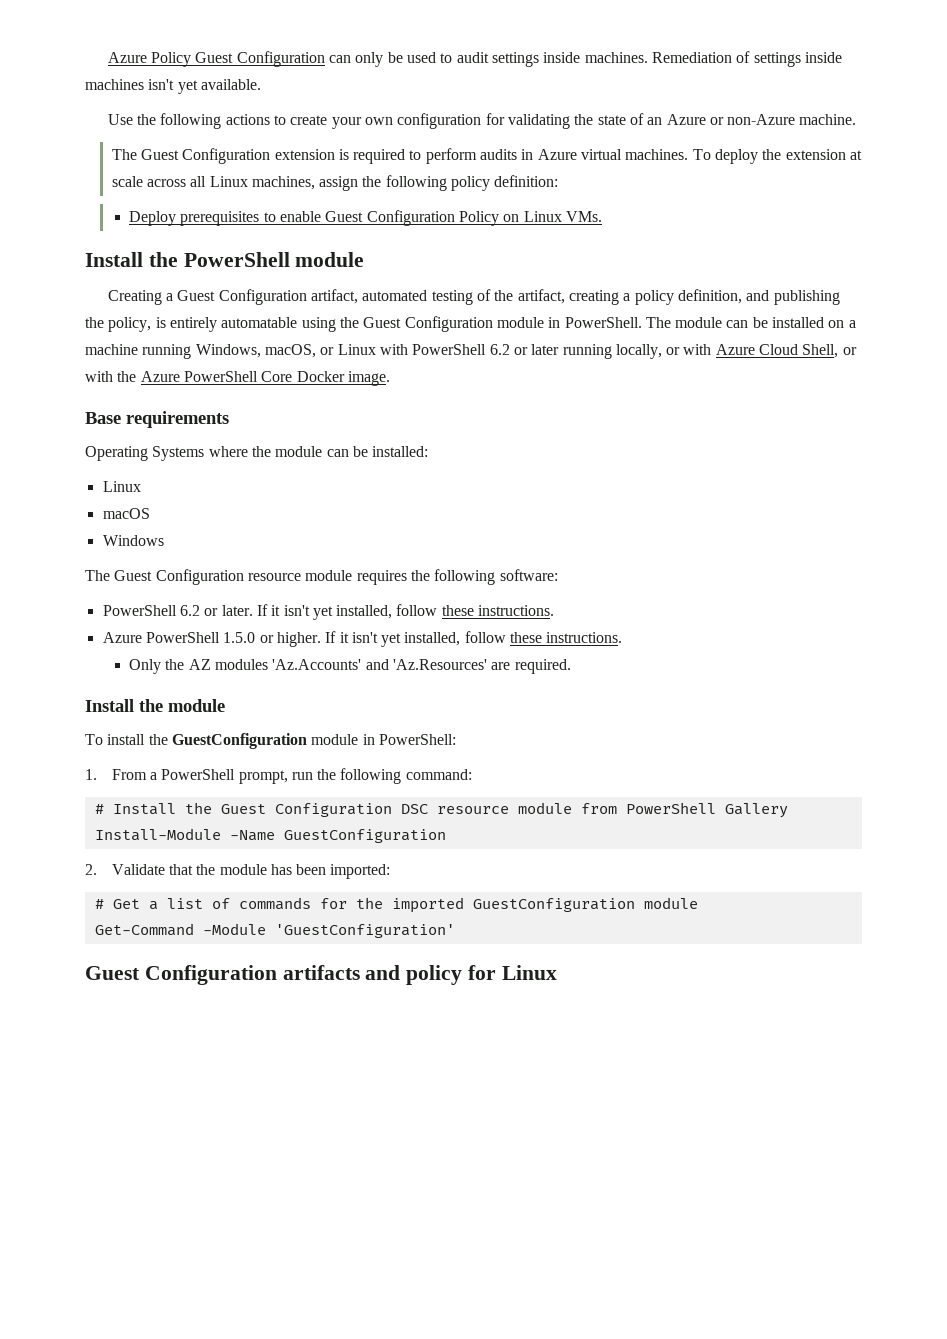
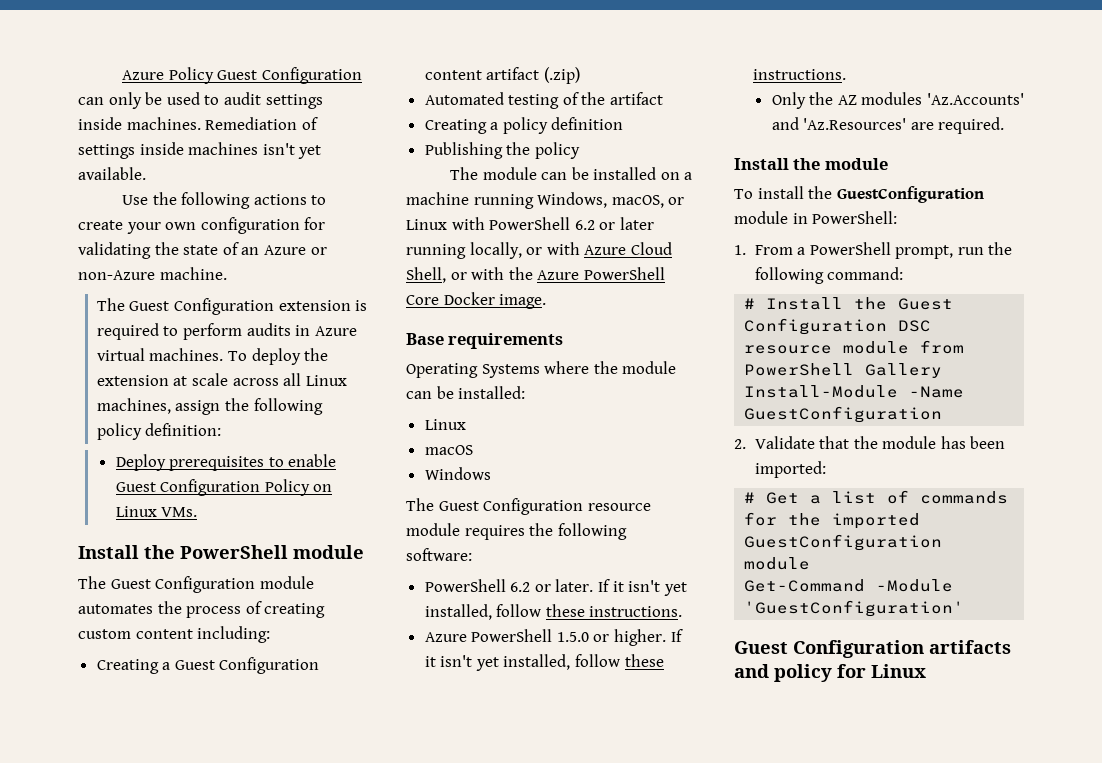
- Creating a Guest Configuration artifact, automated testing of the artifact, creating a policy definition, and publishing the policy, is entirely automatable using the Guest Configuration module in PowerShell. The module can be installed on a machine running Windows, macOS, or Linux with PowerShell 6.2 or later running locally, or with Azure Cloud Shell, or with the Azure PowerShell Core Docker image.
+ The Guest Configuration module automates the process of creating custom content including:
+ Creating a Guest Configuration content artifact (.zip)
+ Automated testing of the artifact
+ Creating a policy definition
+ Publishing the policy
+ The module can be installed on a machine running Windows, macOS, or Linux with PowerShell 6.2 or later running locally, or with Azure Cloud Shell, or with the Azure PowerShell Core Docker image.

